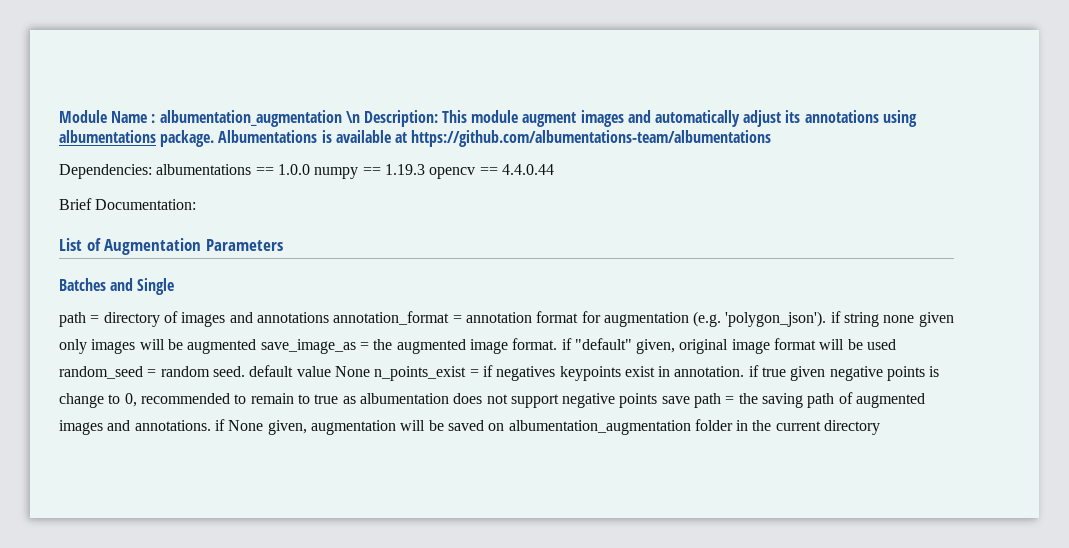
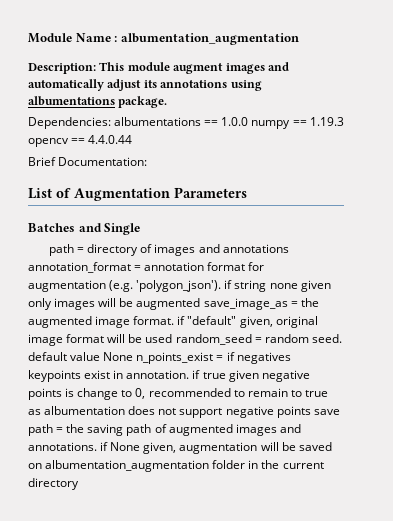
- Module Name : albumentation_augmentation \n Description: This module augment images and automatically adjust its annotations using albumentations package. Albumentations is available at https://github.com/albumentations-team/albumentations
+ Module Name : albumentation_augmentation
+ Description: This module augment images and automatically adjust its annotations using albumentations package.

